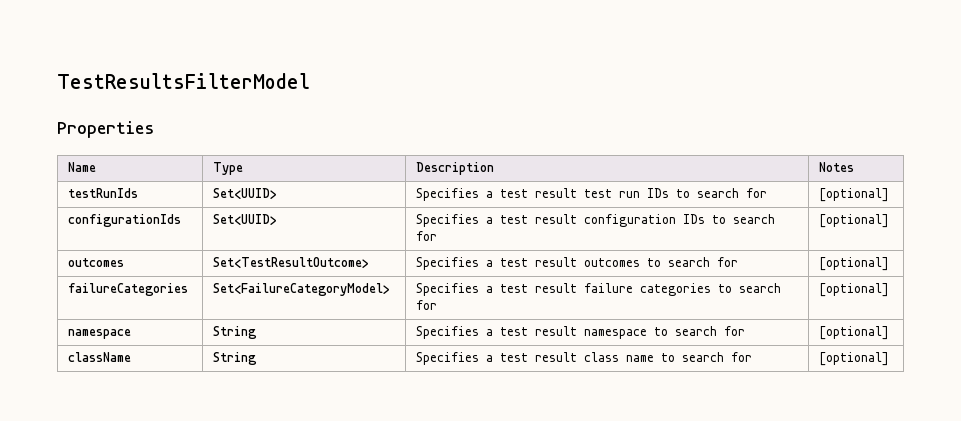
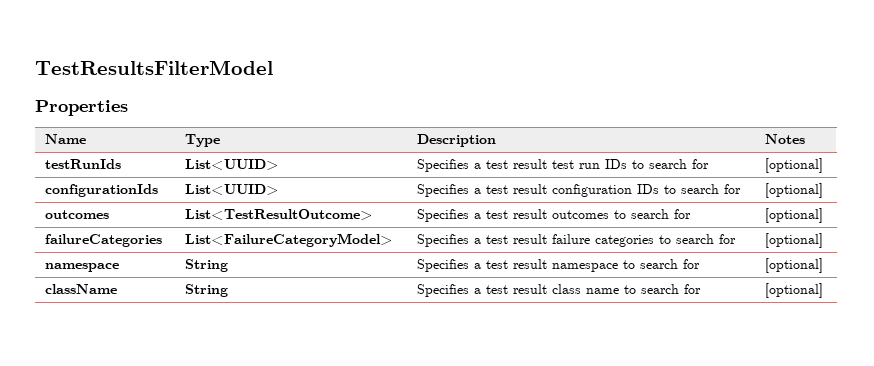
- testRunIds | Set<UUID> | Specifies a test result test run IDs to search for | [optional]
+ testRunIds | List<UUID> | Specifies a test result test run IDs to search for | [optional]
- configurationIds | Set<UUID> | Specifies a test result configuration IDs to search for | [optional]
+ configurationIds | List<UUID> | Specifies a test result configuration IDs to search for | [optional]
- outcomes | Set<TestResultOutcome> | Specifies a test result outcomes to search for | [optional]
+ outcomes | List<TestResultOutcome> | Specifies a test result outcomes to search for | [optional]
- failureCategories | Set<FailureCategoryModel> | Specifies a test result failure categories to search for | [optional]
+ failureCategories | List<FailureCategoryModel> | Specifies a test result failure categories to search for | [optional]

